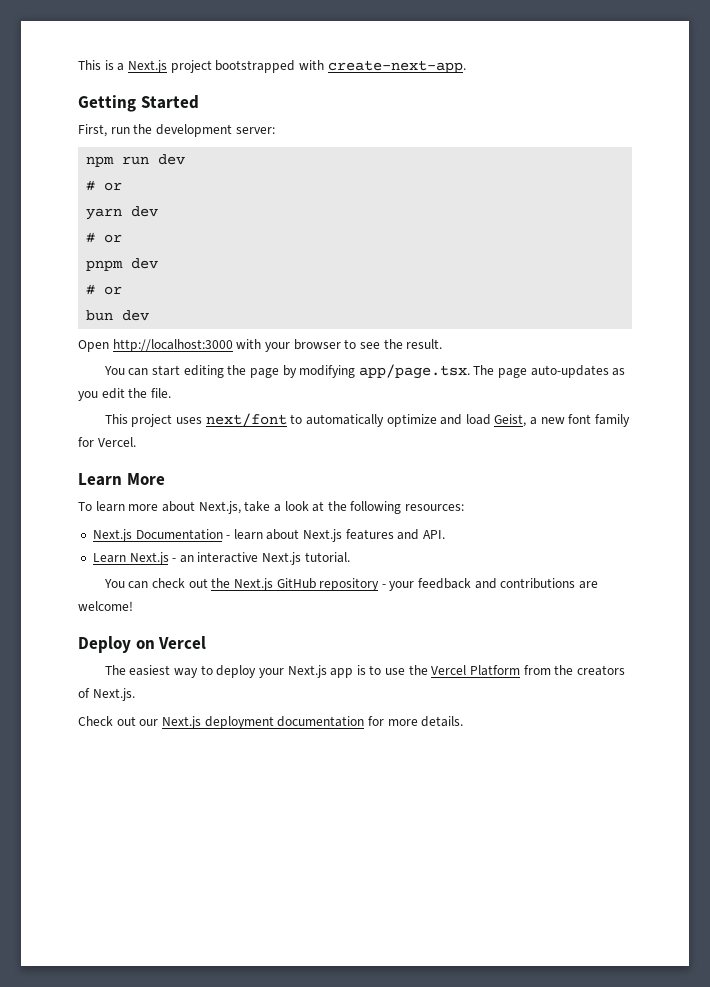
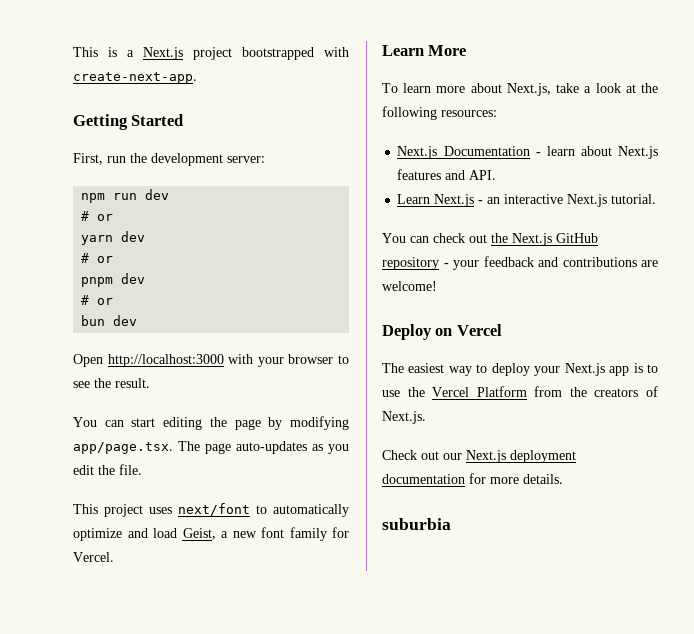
+ suburbia

